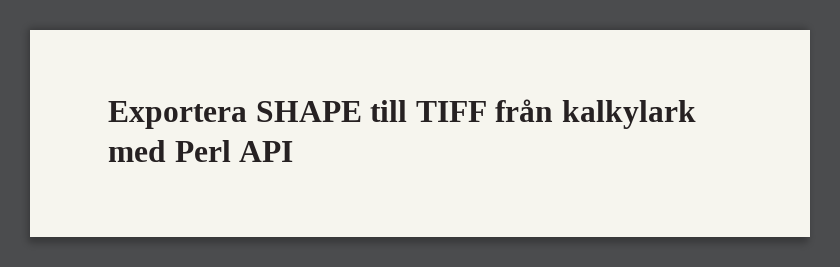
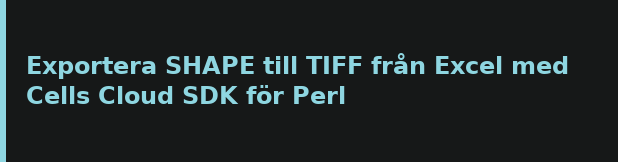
- Exportera SHAPE till TIFF från kalkylark med Perl API
+ Exportera SHAPE till TIFF från Excel med Cells Cloud SDK för Perl

